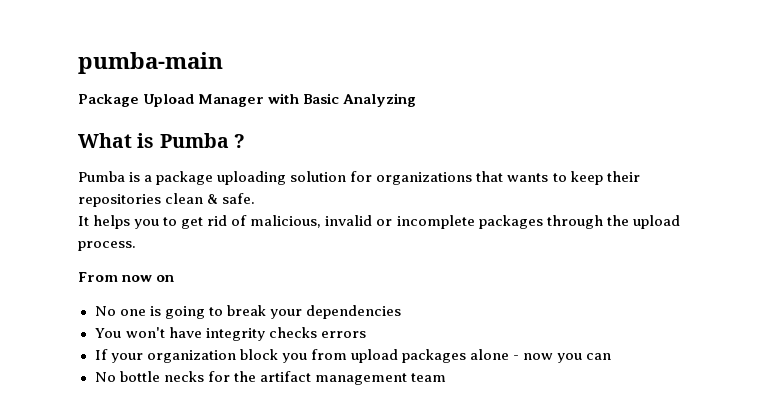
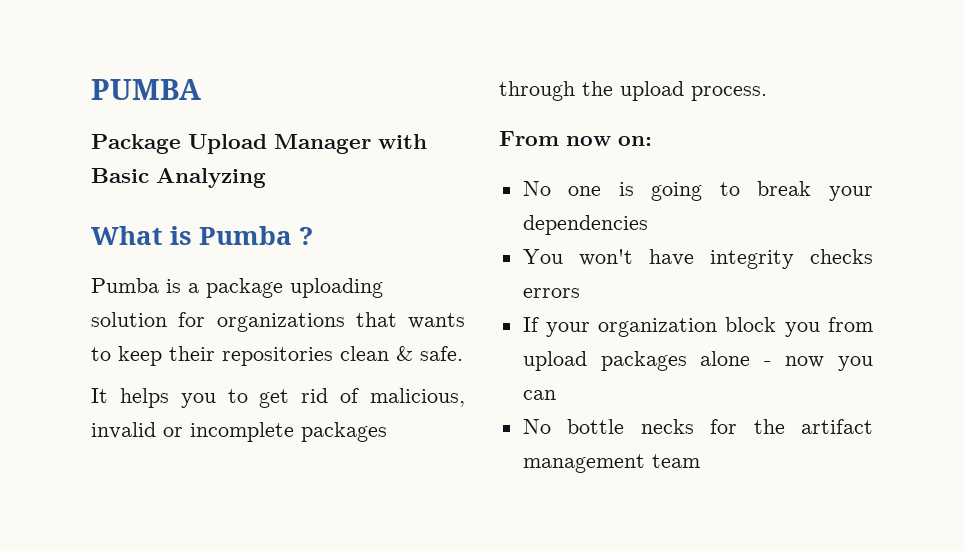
- pumba-main
+ PUMBA
- From now on
+ From now on:

